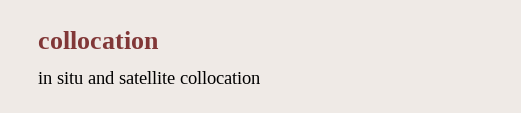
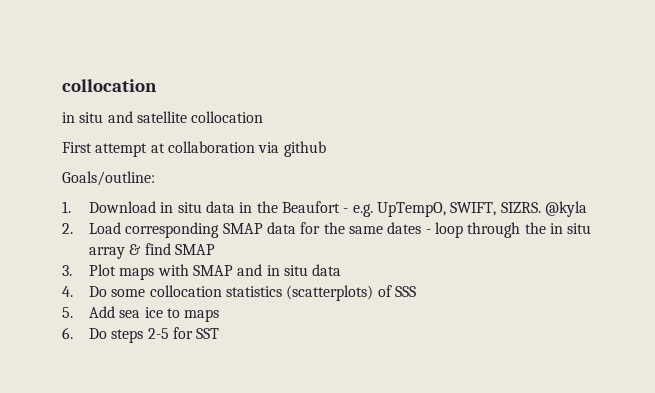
+ First attempt at collaboration via github
+ Goals/outline:
+ 1. Download in situ data in the Beaufort - e.g. UpTempO, SWIFT, SIZRS. @kyla
+ 2. Load corresponding SMAP data for the same dates - loop through the in situ array & find SMAP
+ 3. Plot maps with SMAP and in situ data
+ 4. Do some collocation statistics (scatterplots) of SSS
+ 5. Add sea ice to maps
+ 6. Do steps 2-5 for SST

